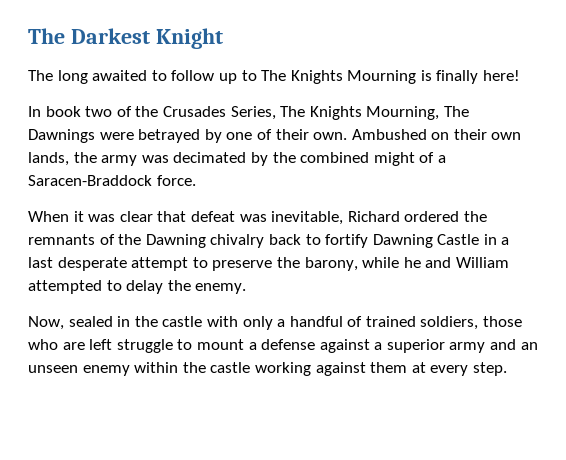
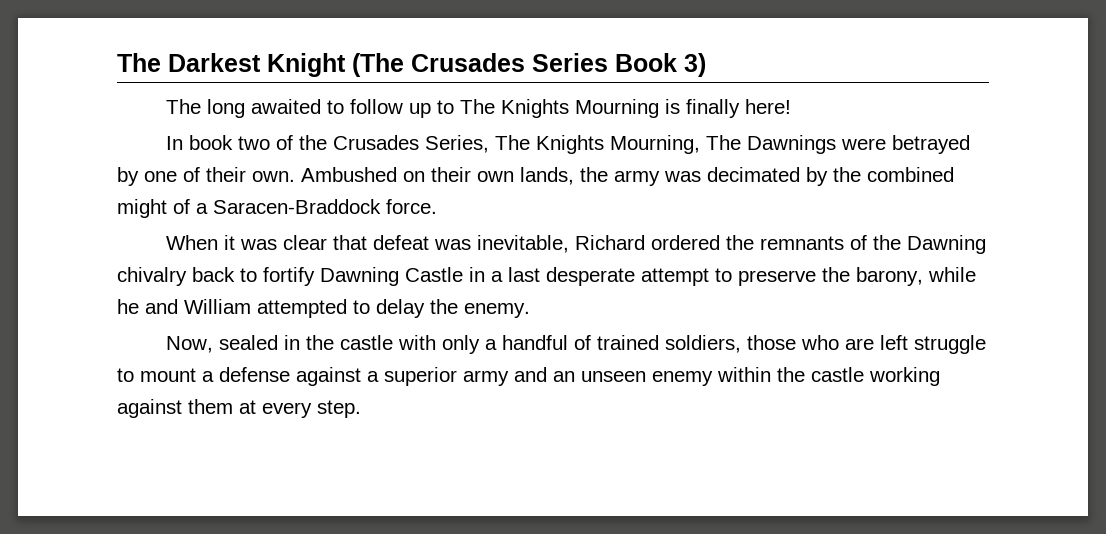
- The Darkest Knight
+ The Darkest Knight (The Crusades Series Book 3)

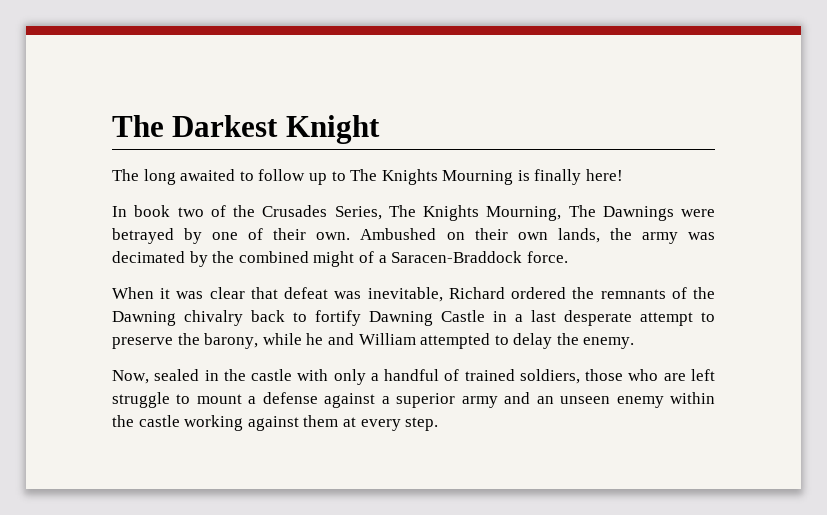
- The Darkest Knight (The Crusades Series Book 3)
+ The Darkest Knight

